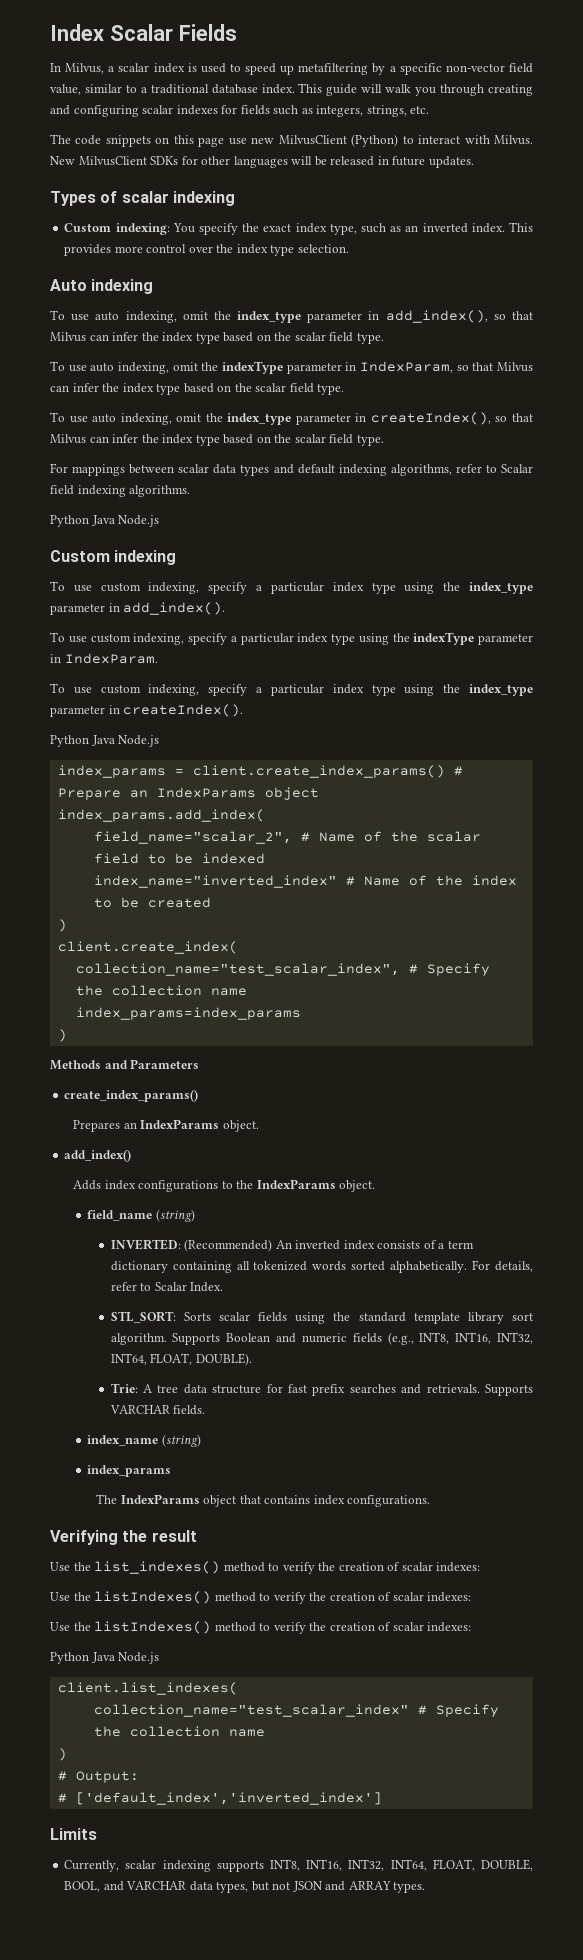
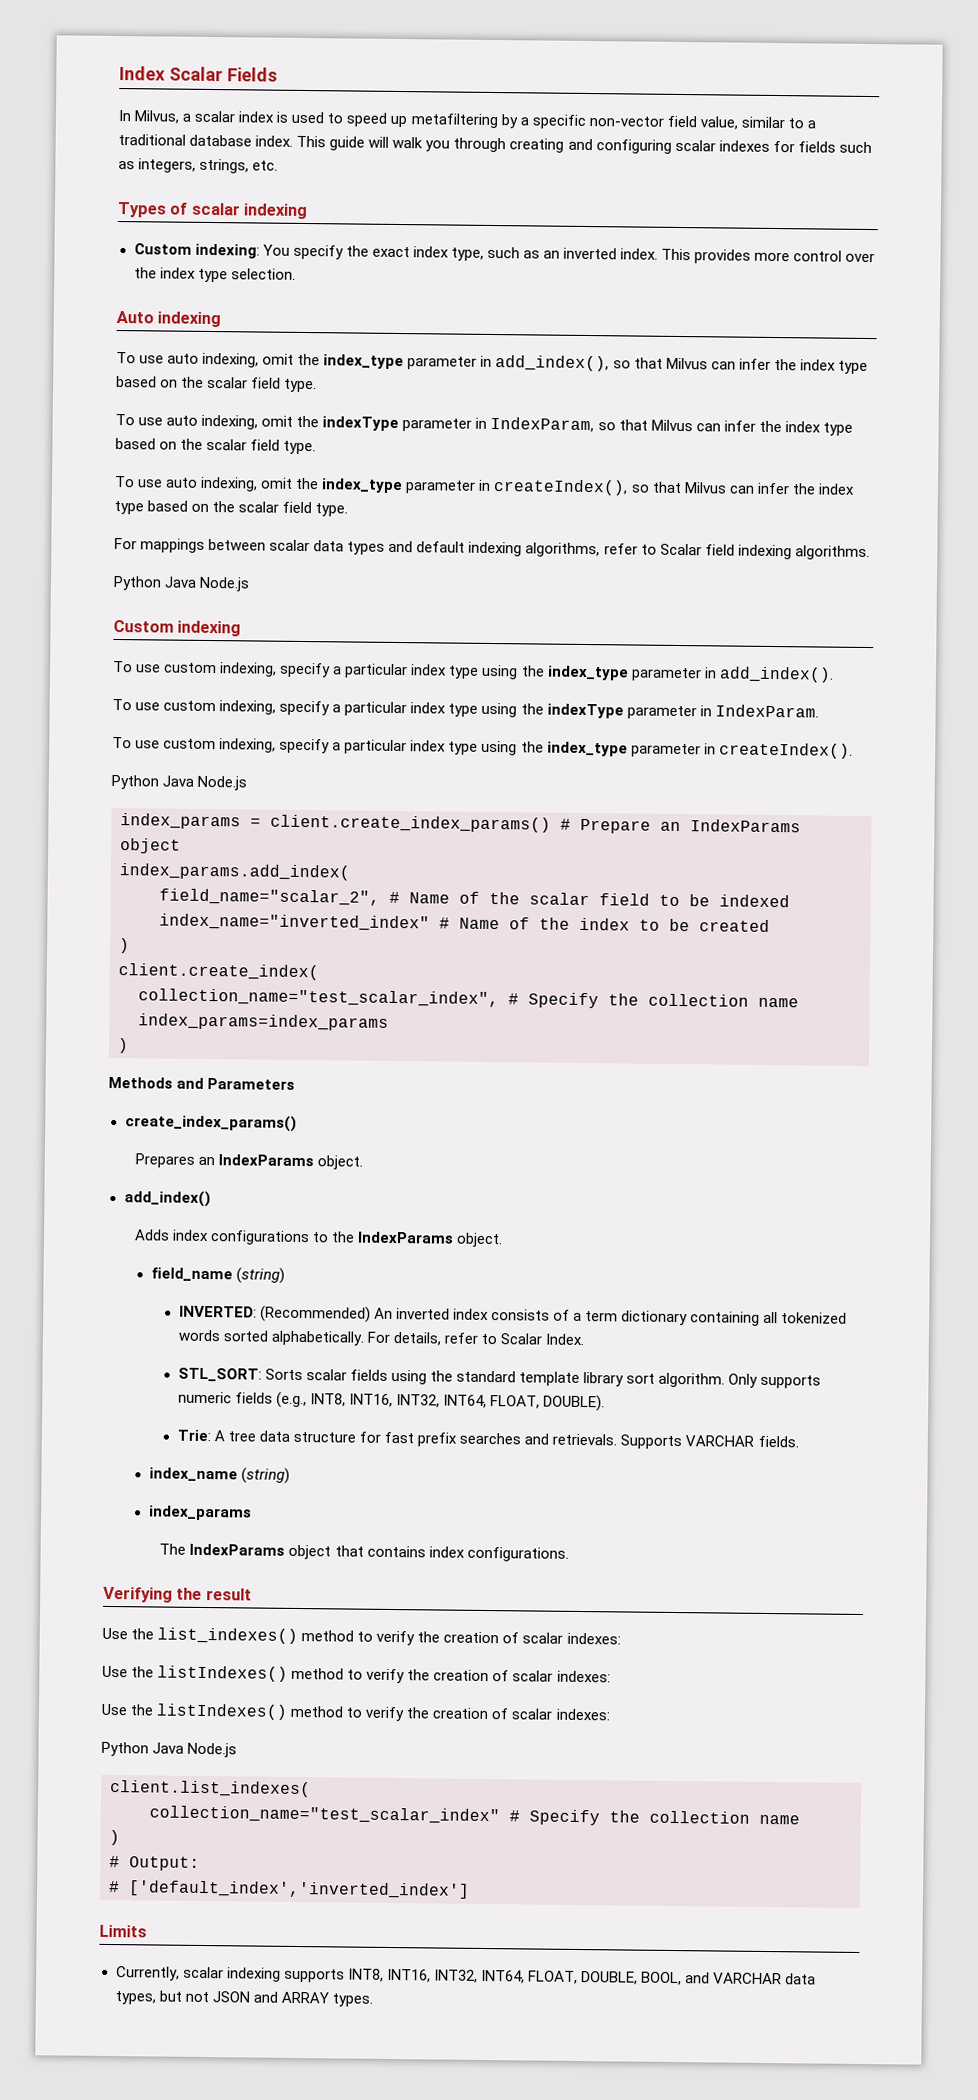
- The code snippets on this page use new MilvusClient (Python) to interact with Milvus. New MilvusClient SDKs for other languages will be released in future updates.
- Supports Boolean and numeric fields (e.g., INT8, INT16, INT32, INT64, FLOAT, DOUBLE).
+ Only supports numeric fields (e.g., INT8, INT16, INT32, INT64, FLOAT, DOUBLE).

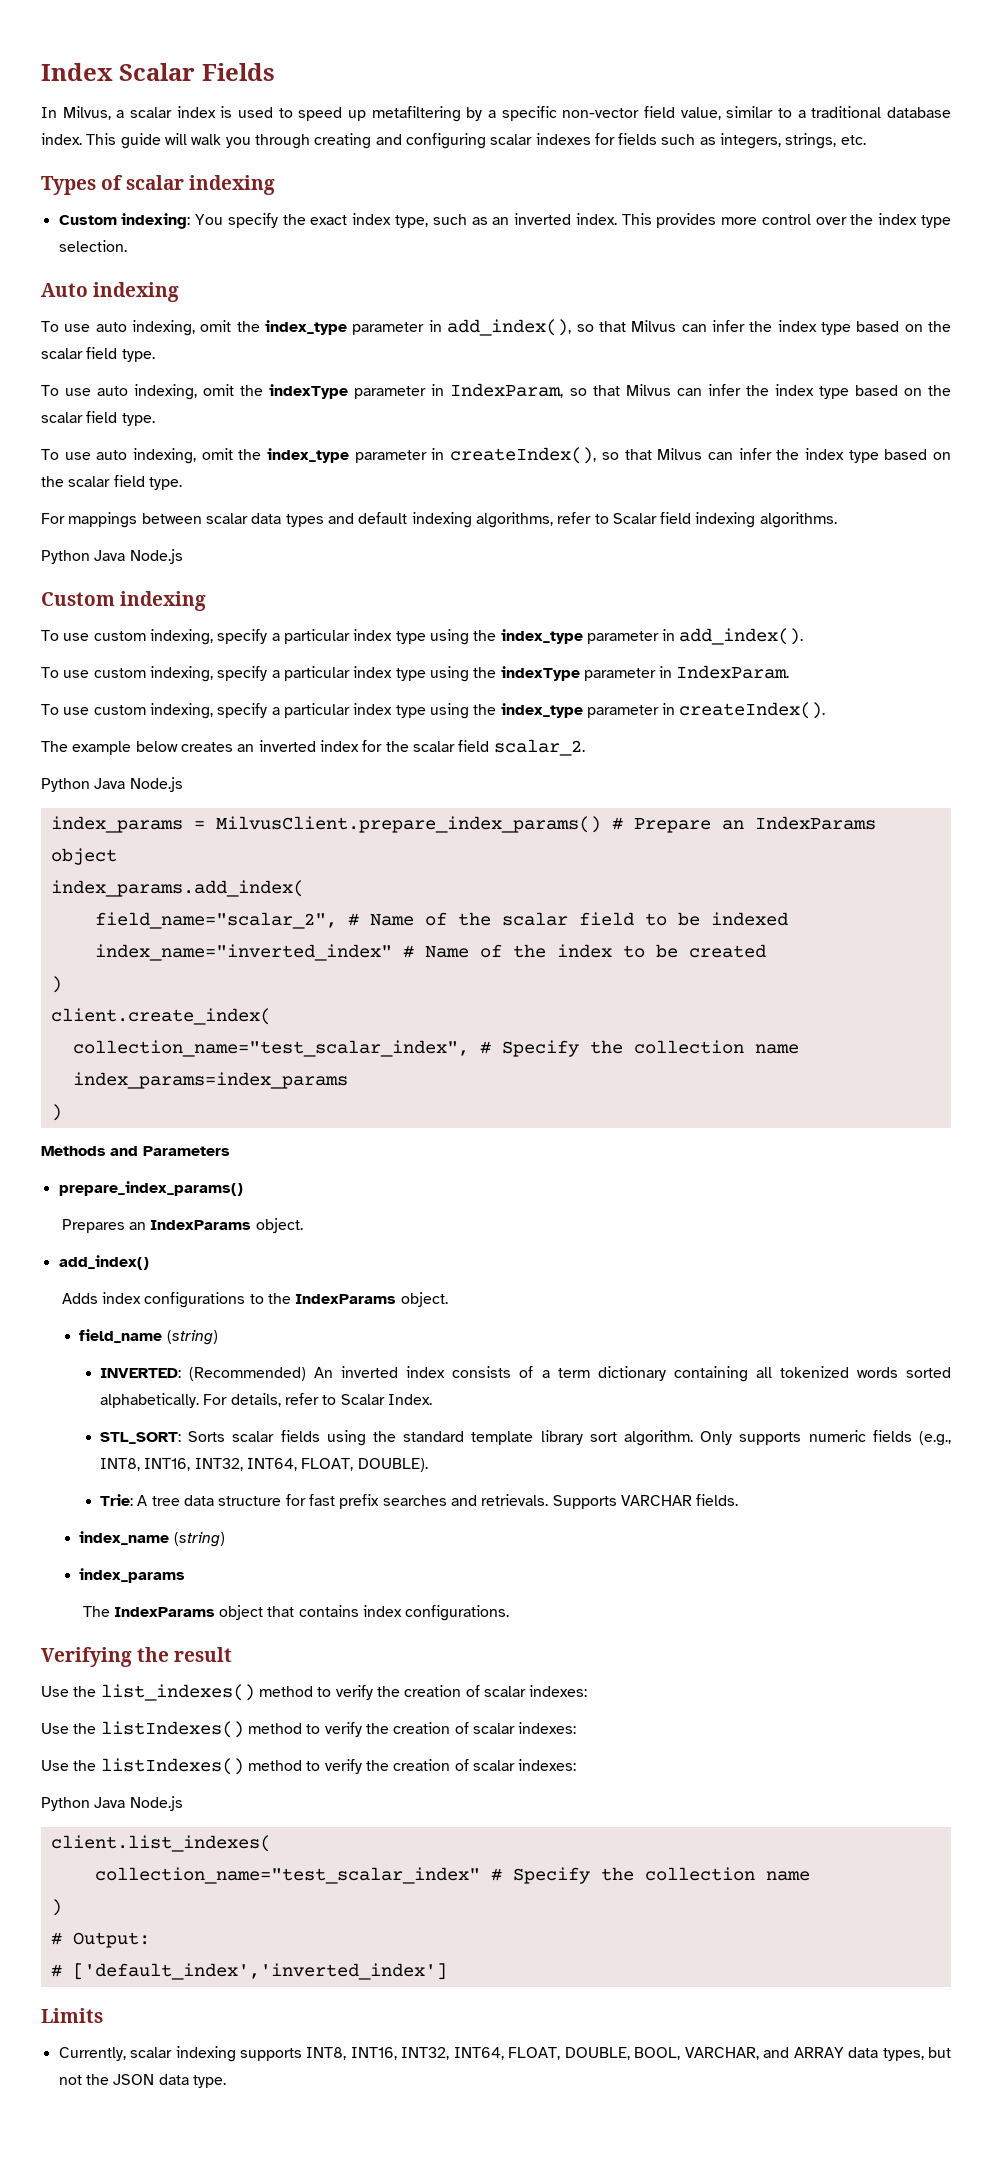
+ The example below creates an inverted index for the scalar field scalar_2.
- index_params = client.create_index_params() # Prepare an IndexParams object
+ index_params = MilvusClient.prepare_index_params() # Prepare an IndexParams object
- create_index_params()
+ prepare_index_params()
- Currently, scalar indexing supports INT8, INT16, INT32, INT64, FLOAT, DOUBLE, BOOL, and VARCHAR data types, but not JSON and ARRAY types.
+ Currently, scalar indexing supports INT8, INT16, INT32, INT64, FLOAT, DOUBLE, BOOL, VARCHAR, and ARRAY data types, but not the JSON data type.

